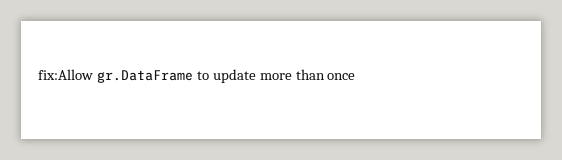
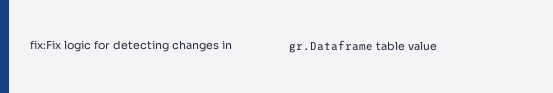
- fix:Allow gr.DataFrame to update more than once
+ fix:Fix logic for detecting changes in gr.Dataframe table value

